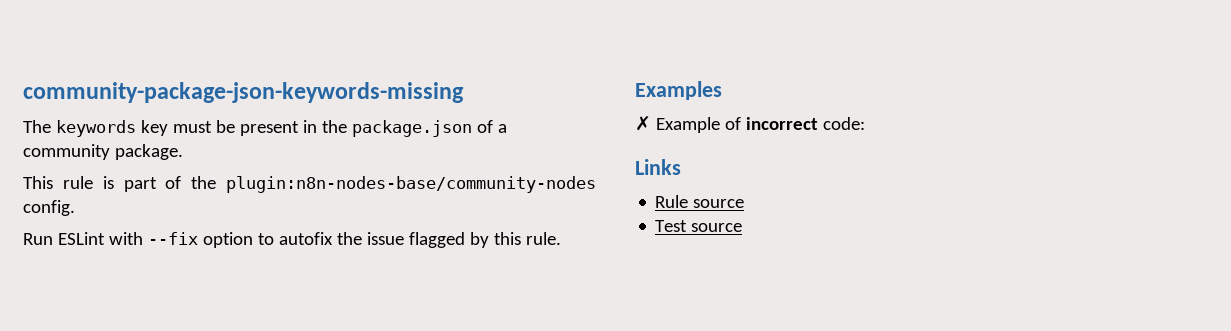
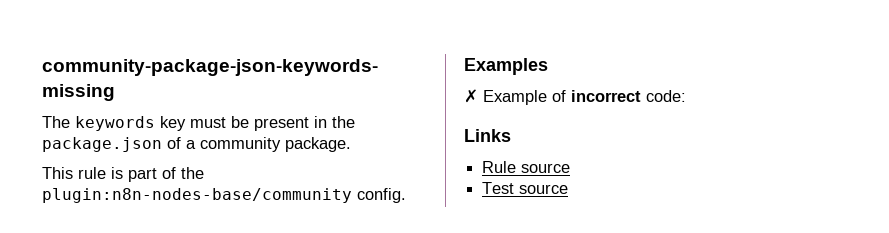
- This rule is part of the plugin:n8n-nodes-base/community-nodes config.
+ This rule is part of the plugin:n8n-nodes-base/community config.
- Run ESLint with --fix option to autofix the issue flagged by this rule.

